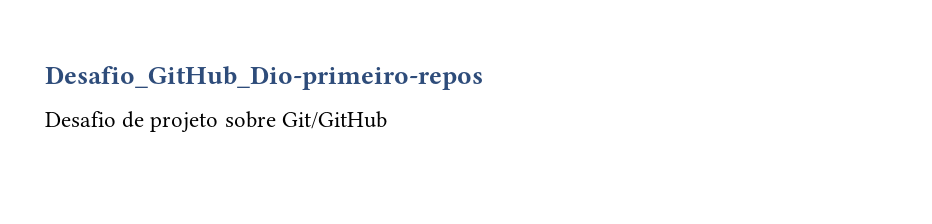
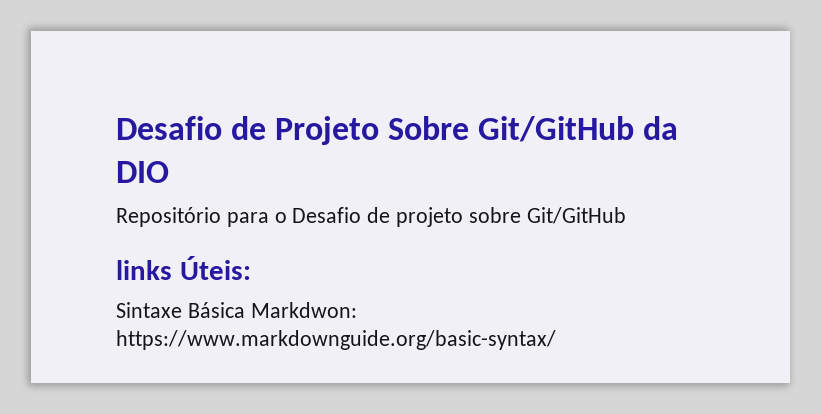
- Desafio_GitHub_Dio-primeiro-repos
- Desafio de projeto sobre Git/GitHub
+ Desafio de Projeto Sobre Git/GitHub da DIO
+ Repositório para o Desafio de projeto sobre Git/GitHub
+ links Úteis:
+ Sintaxe Básica Markdwon: https://www.markdownguide.org/basic-syntax/

